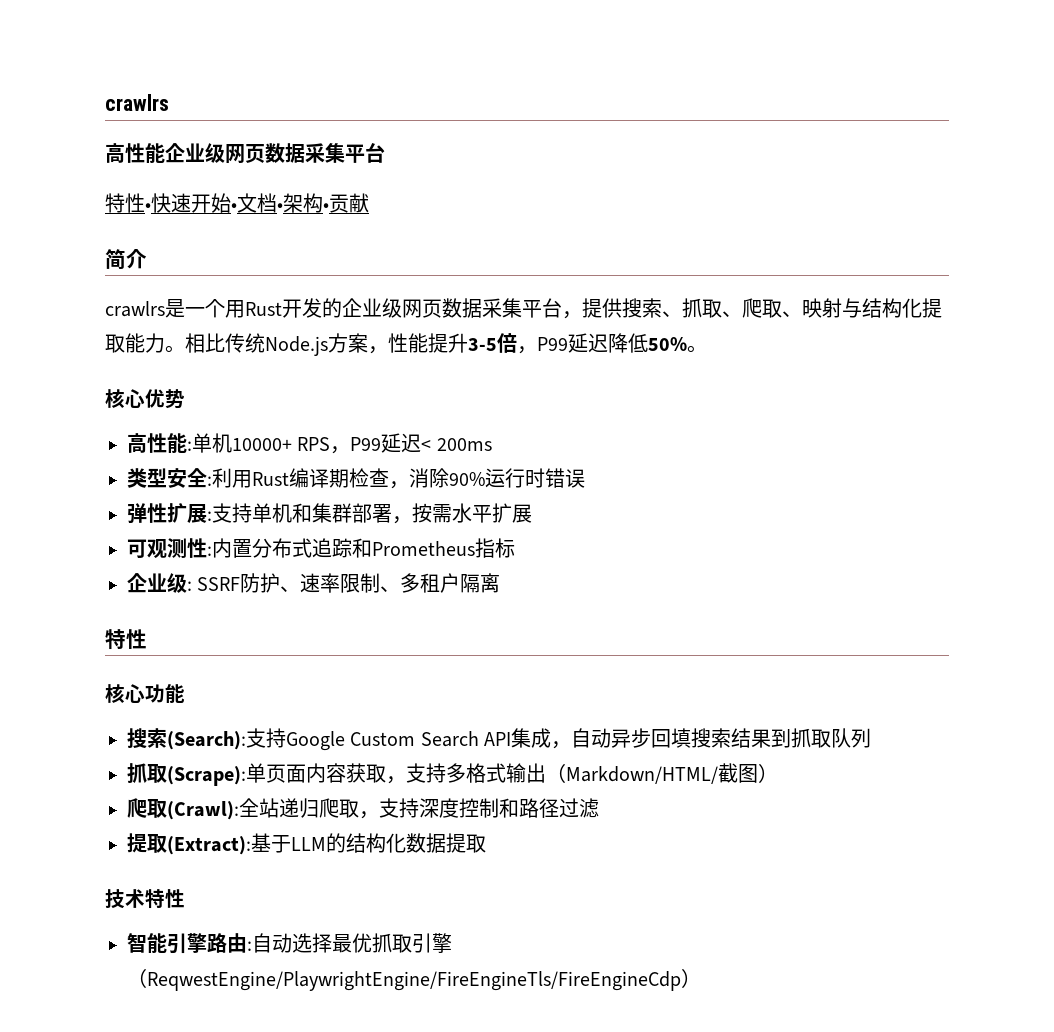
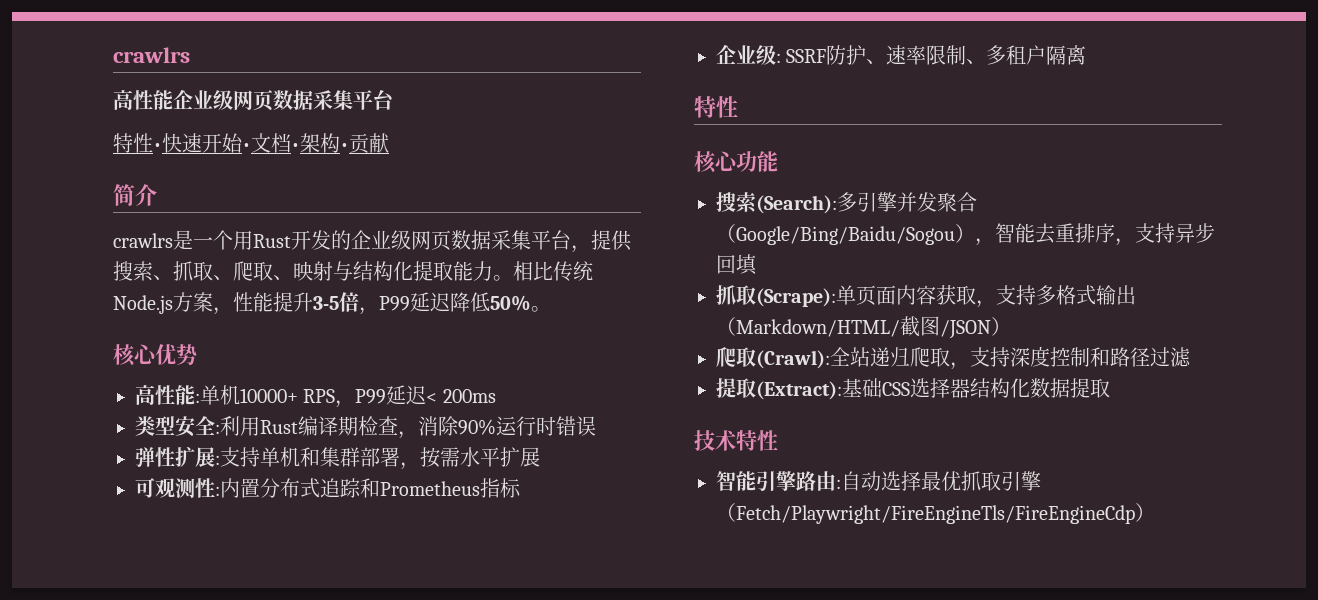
- 搜索(Search):支持Google Custom Search API集成，自动异步回填搜索结果到抓取队列
+ 搜索(Search):多引擎并发聚合（Google/Bing/Baidu/Sogou），智能去重排序，支持异步回填
- 抓取(Scrape):单页面内容获取，支持多格式输出（Markdown/HTML/截图）
+ 抓取(Scrape):单页面内容获取，支持多格式输出（Markdown/HTML/截图/JSON）
- 提取(Extract):基于LLM的结构化数据提取
+ 提取(Extract):基础CSS选择器结构化数据提取
- 智能引擎路由:自动选择最优抓取引擎（ReqwestEngine/PlaywrightEngine/FireEngineTls/FireEngineCdp）
+ 智能引擎路由:自动选择最优抓取引擎（Fetch/Playwright/FireEngineTls/FireEngineCdp）

